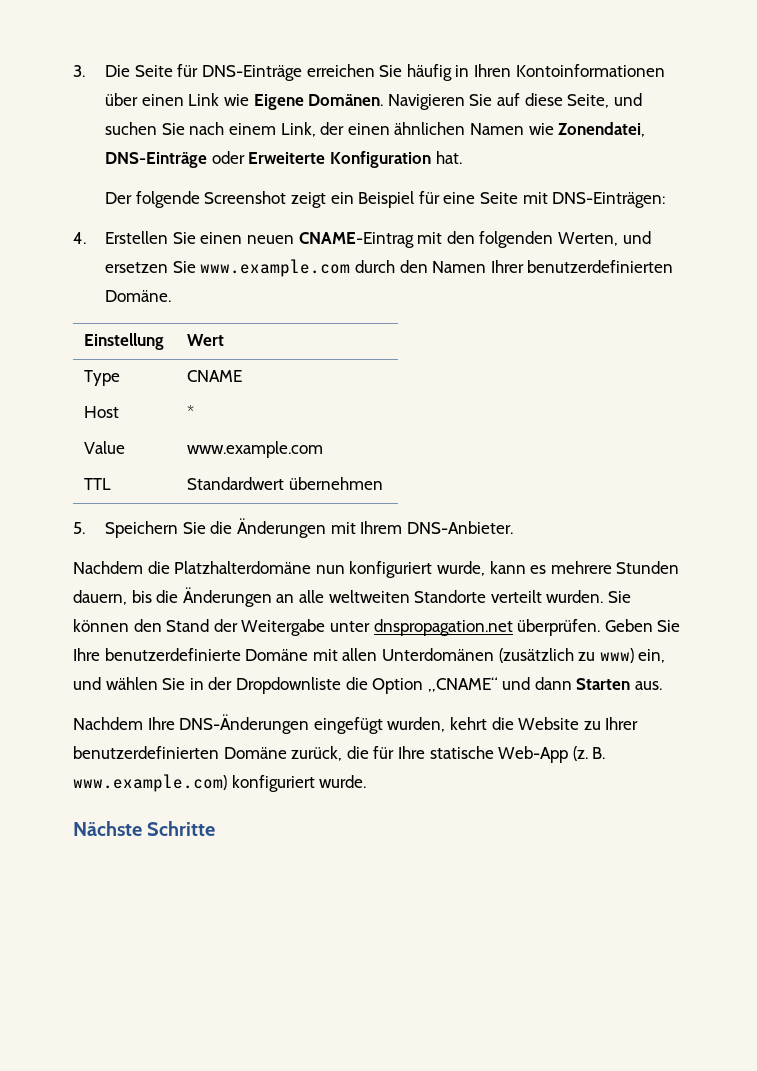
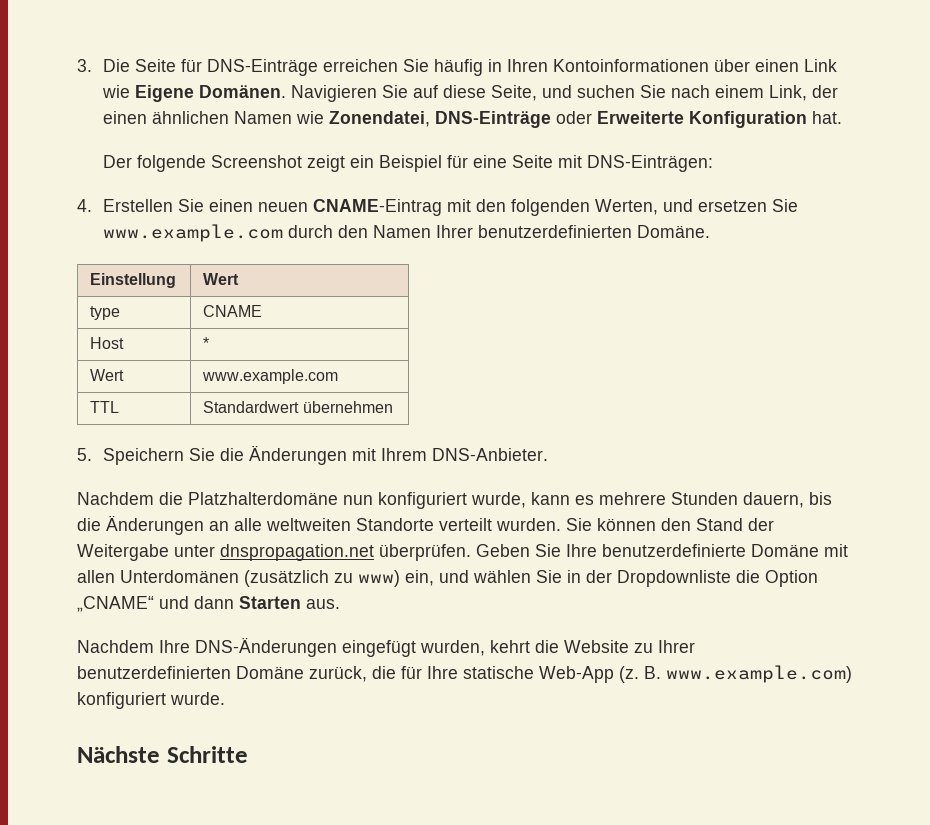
- Type | CNAME
+ type | CNAME
- Value | www.example.com
+ Wert | www.example.com

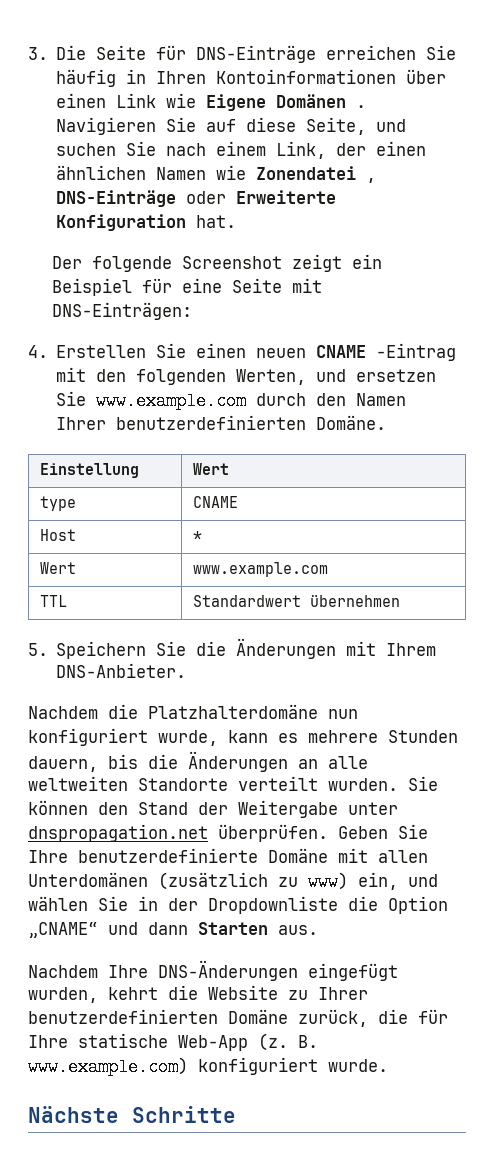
- 3. Die Seite für DNS-Einträge erreichen Sie häufig in Ihren Kontoinformationen über einen Link wie Eigene Domänen.
+ 3. Die Seite für DNS-Einträge erreichen Sie häufig in Ihren Kontoinformationen über einen Link wie Eigene Domänen .
- Navigieren Sie auf diese Seite, und suchen Sie nach einem Link, der einen ähnlichen Namen wie Zonendatei, DNS-Einträge oder Erweiterte Konfiguration hat.
+ Navigieren Sie auf diese Seite, und suchen Sie nach einem Link, der einen ähnlichen Namen wie Zonendatei , DNS-Einträge oder Erweiterte Konfiguration hat.
- 4. Erstellen Sie einen neuen CNAME-Eintrag mit den folgenden Werten, und ersetzen Sie www.example.com durch den Namen Ihrer benutzerdefinierten Domäne.
+ 4. Erstellen Sie einen neuen CNAME -Eintrag mit den folgenden Werten, und ersetzen Sie www.example.com durch den Namen Ihrer benutzerdefinierten Domäne.

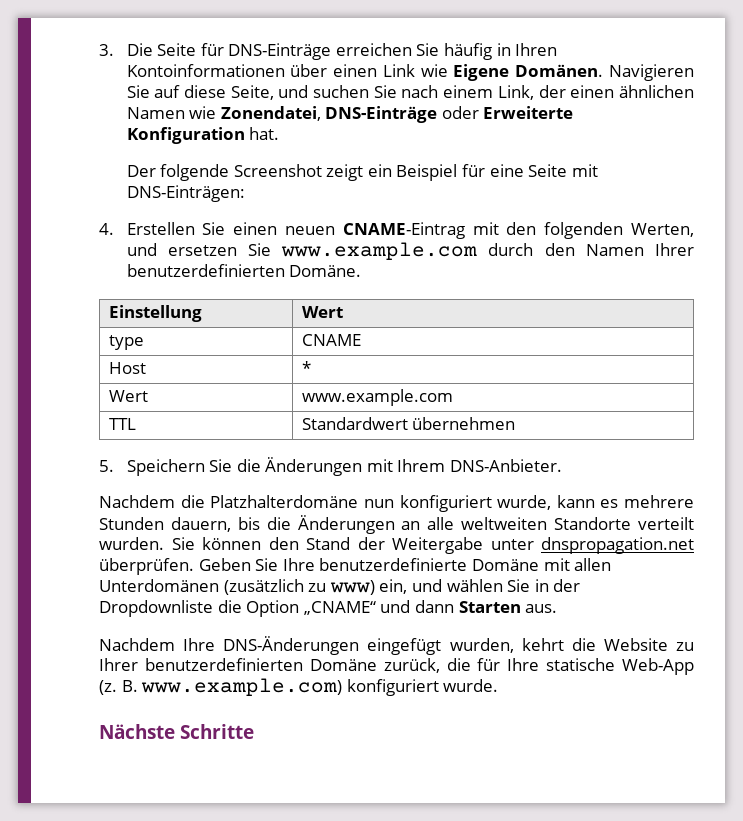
- 3. Die Seite für DNS-Einträge erreichen Sie häufig in Ihren Kontoinformationen über einen Link wie Eigene Domänen .
+ 3. Die Seite für DNS-Einträge erreichen Sie häufig in Ihren Kontoinformationen über einen Link wie Eigene Domänen.
- Navigieren Sie auf diese Seite, und suchen Sie nach einem Link, der einen ähnlichen Namen wie Zonendatei , DNS-Einträge oder Erweiterte Konfiguration hat.
+ Navigieren Sie auf diese Seite, und suchen Sie nach einem Link, der einen ähnlichen Namen wie Zonendatei, DNS-Einträge oder Erweiterte Konfiguration hat.
- 4. Erstellen Sie einen neuen CNAME -Eintrag mit den folgenden Werten, und ersetzen Sie www.example.com durch den Namen Ihrer benutzerdefinierten Domäne.
+ 4. Erstellen Sie einen neuen CNAME-Eintrag mit den folgenden Werten, und ersetzen Sie www.example.com durch den Namen Ihrer benutzerdefinierten Domäne.

